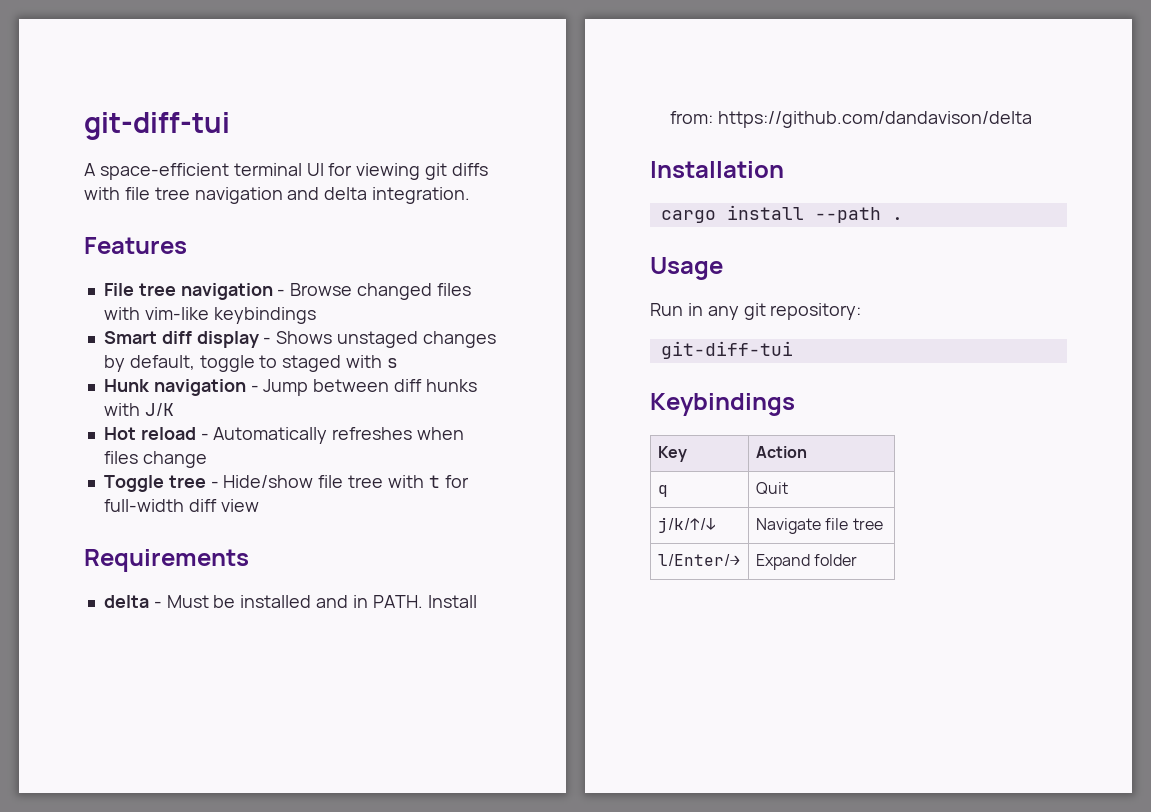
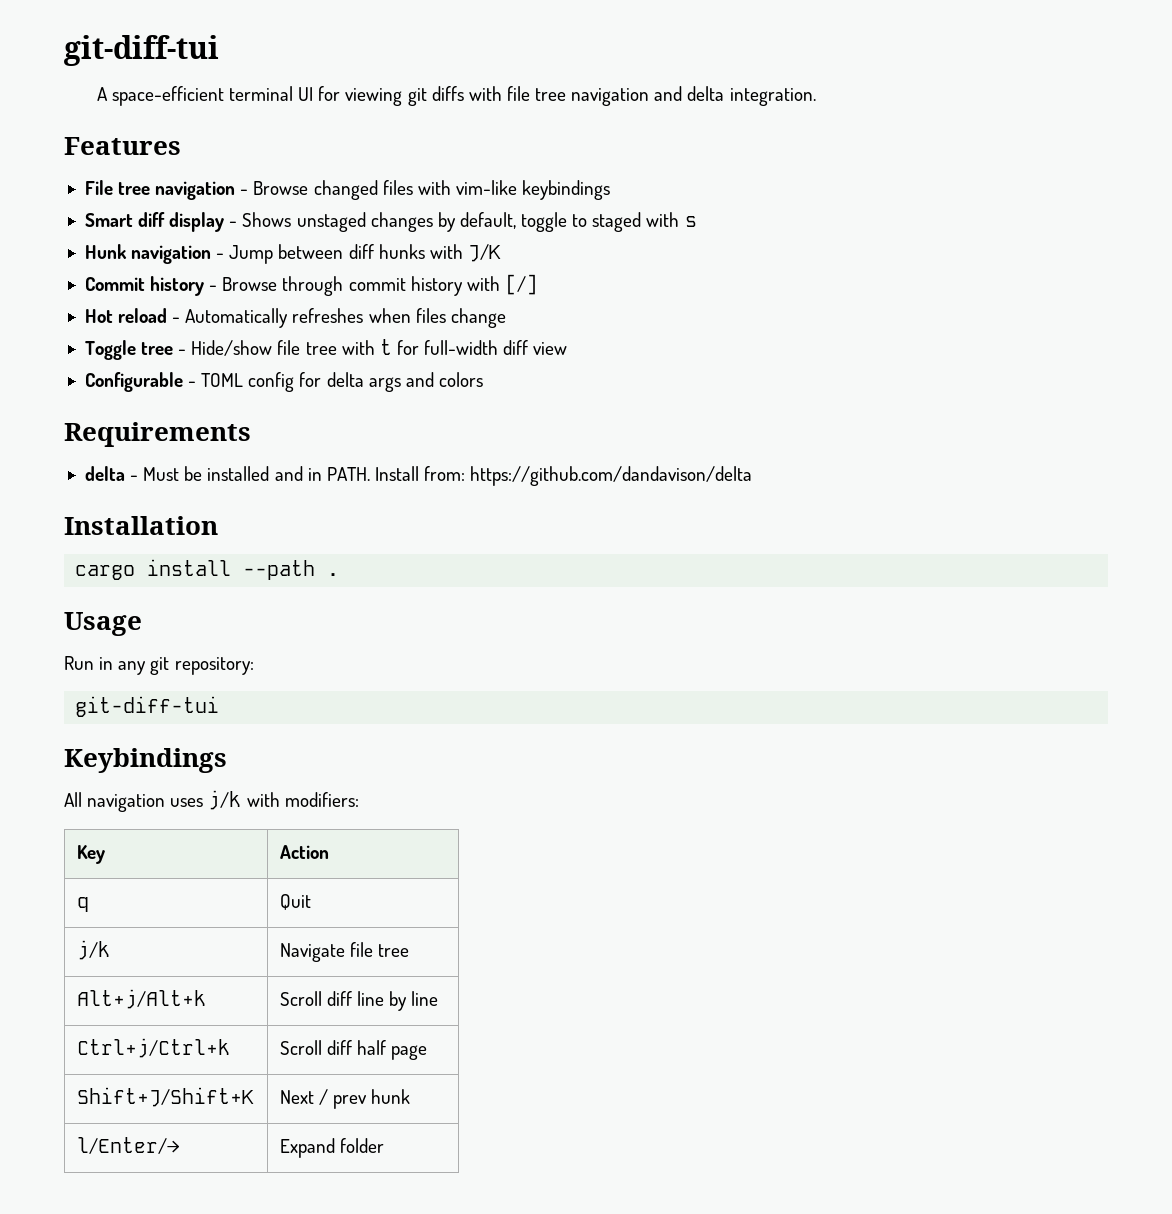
+ Commit history - Browse through commit history with [/]
+ Configurable - TOML config for delta args and colors
+ All navigation uses j/k with modifiers:
- j/k/↑/↓ | Navigate file tree
+ j/k | Navigate file tree
+ Alt+j/Alt+k | Scroll diff line by line
+ Ctrl+j/Ctrl+k | Scroll diff half page
+ Shift+J/Shift+K | Next / prev hunk

